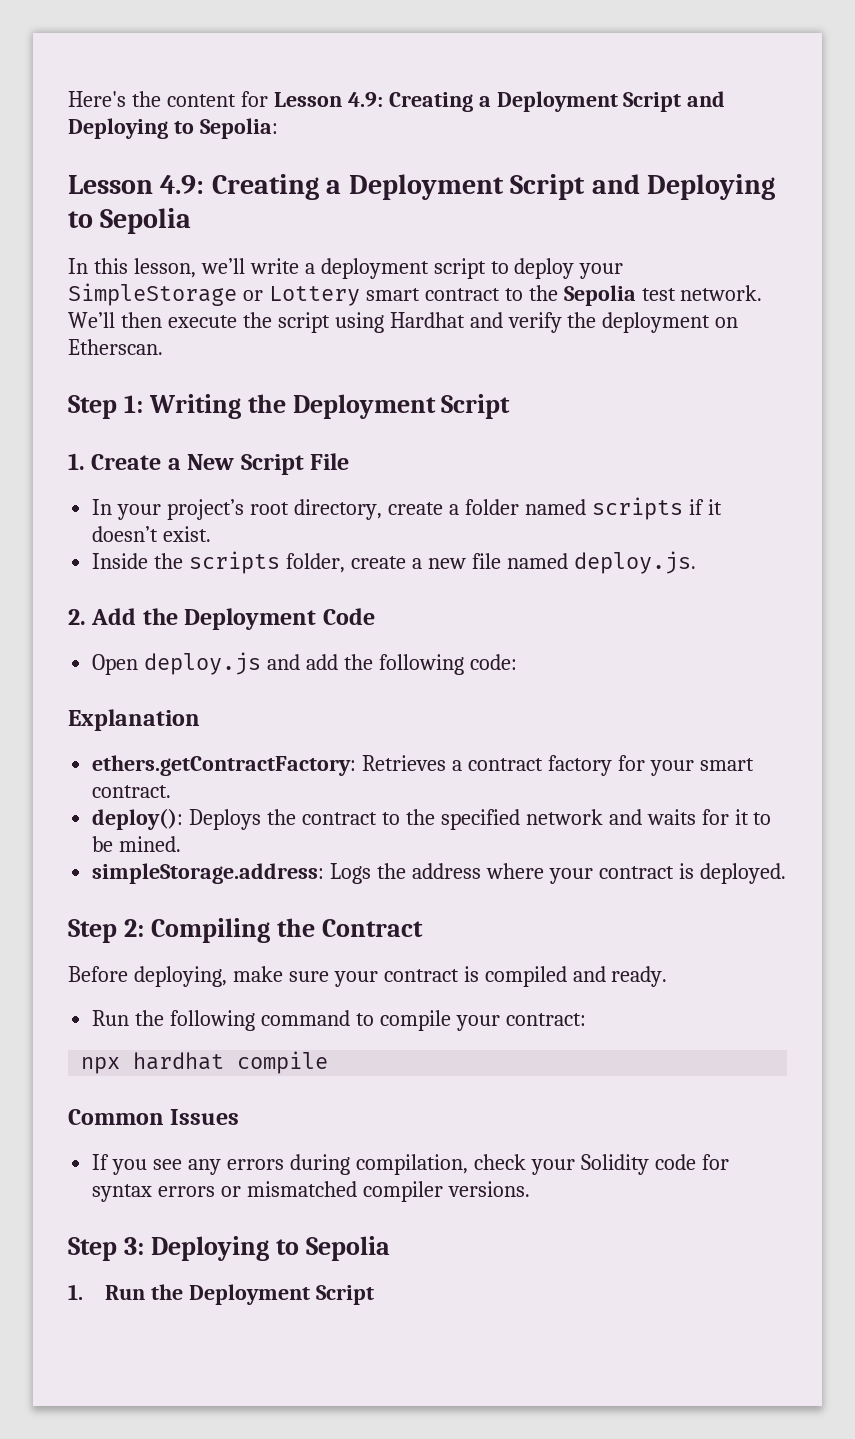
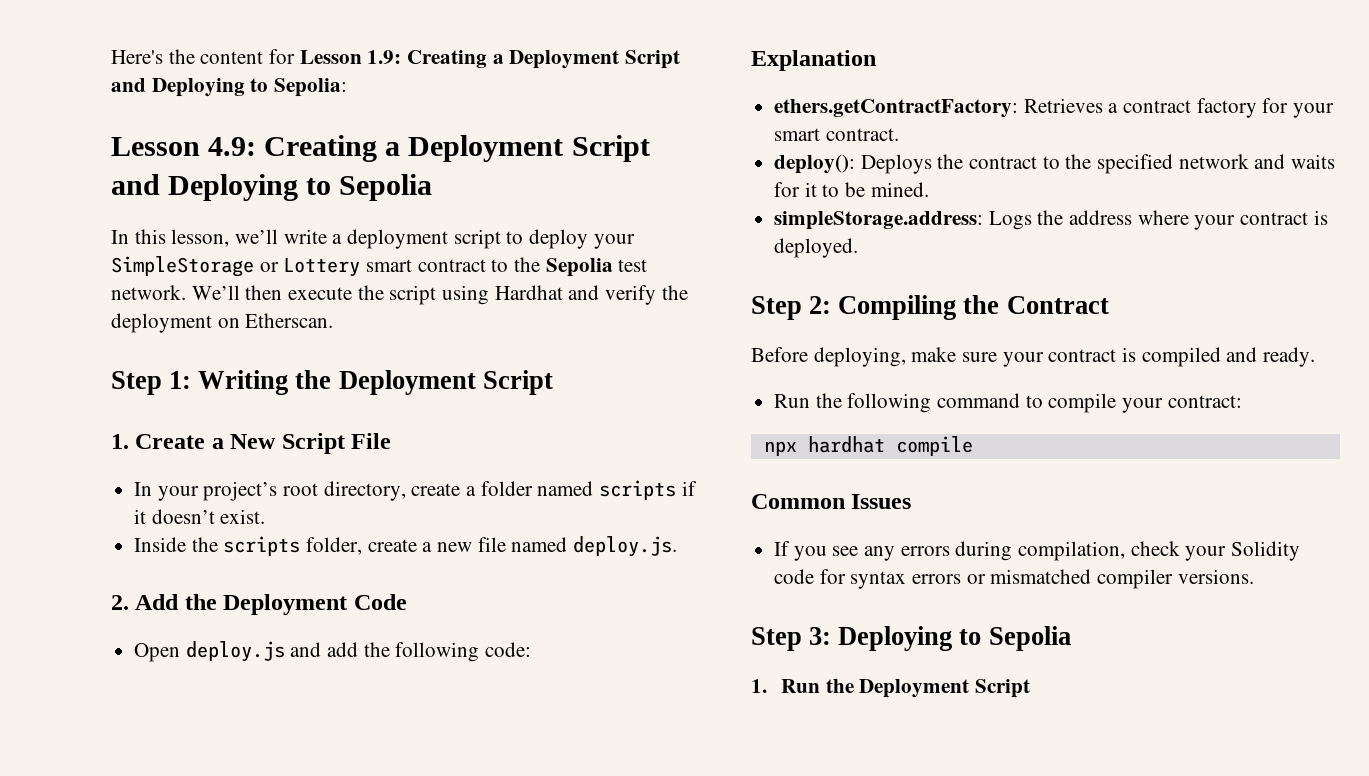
- Here's the content for Lesson 4.9: Creating a Deployment Script and Deploying to Sepolia:
+ Here's the content for Lesson 1.9: Creating a Deployment Script and Deploying to Sepolia:

